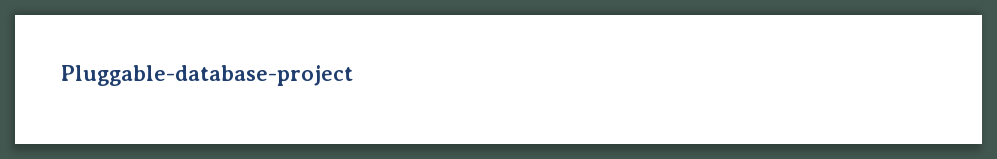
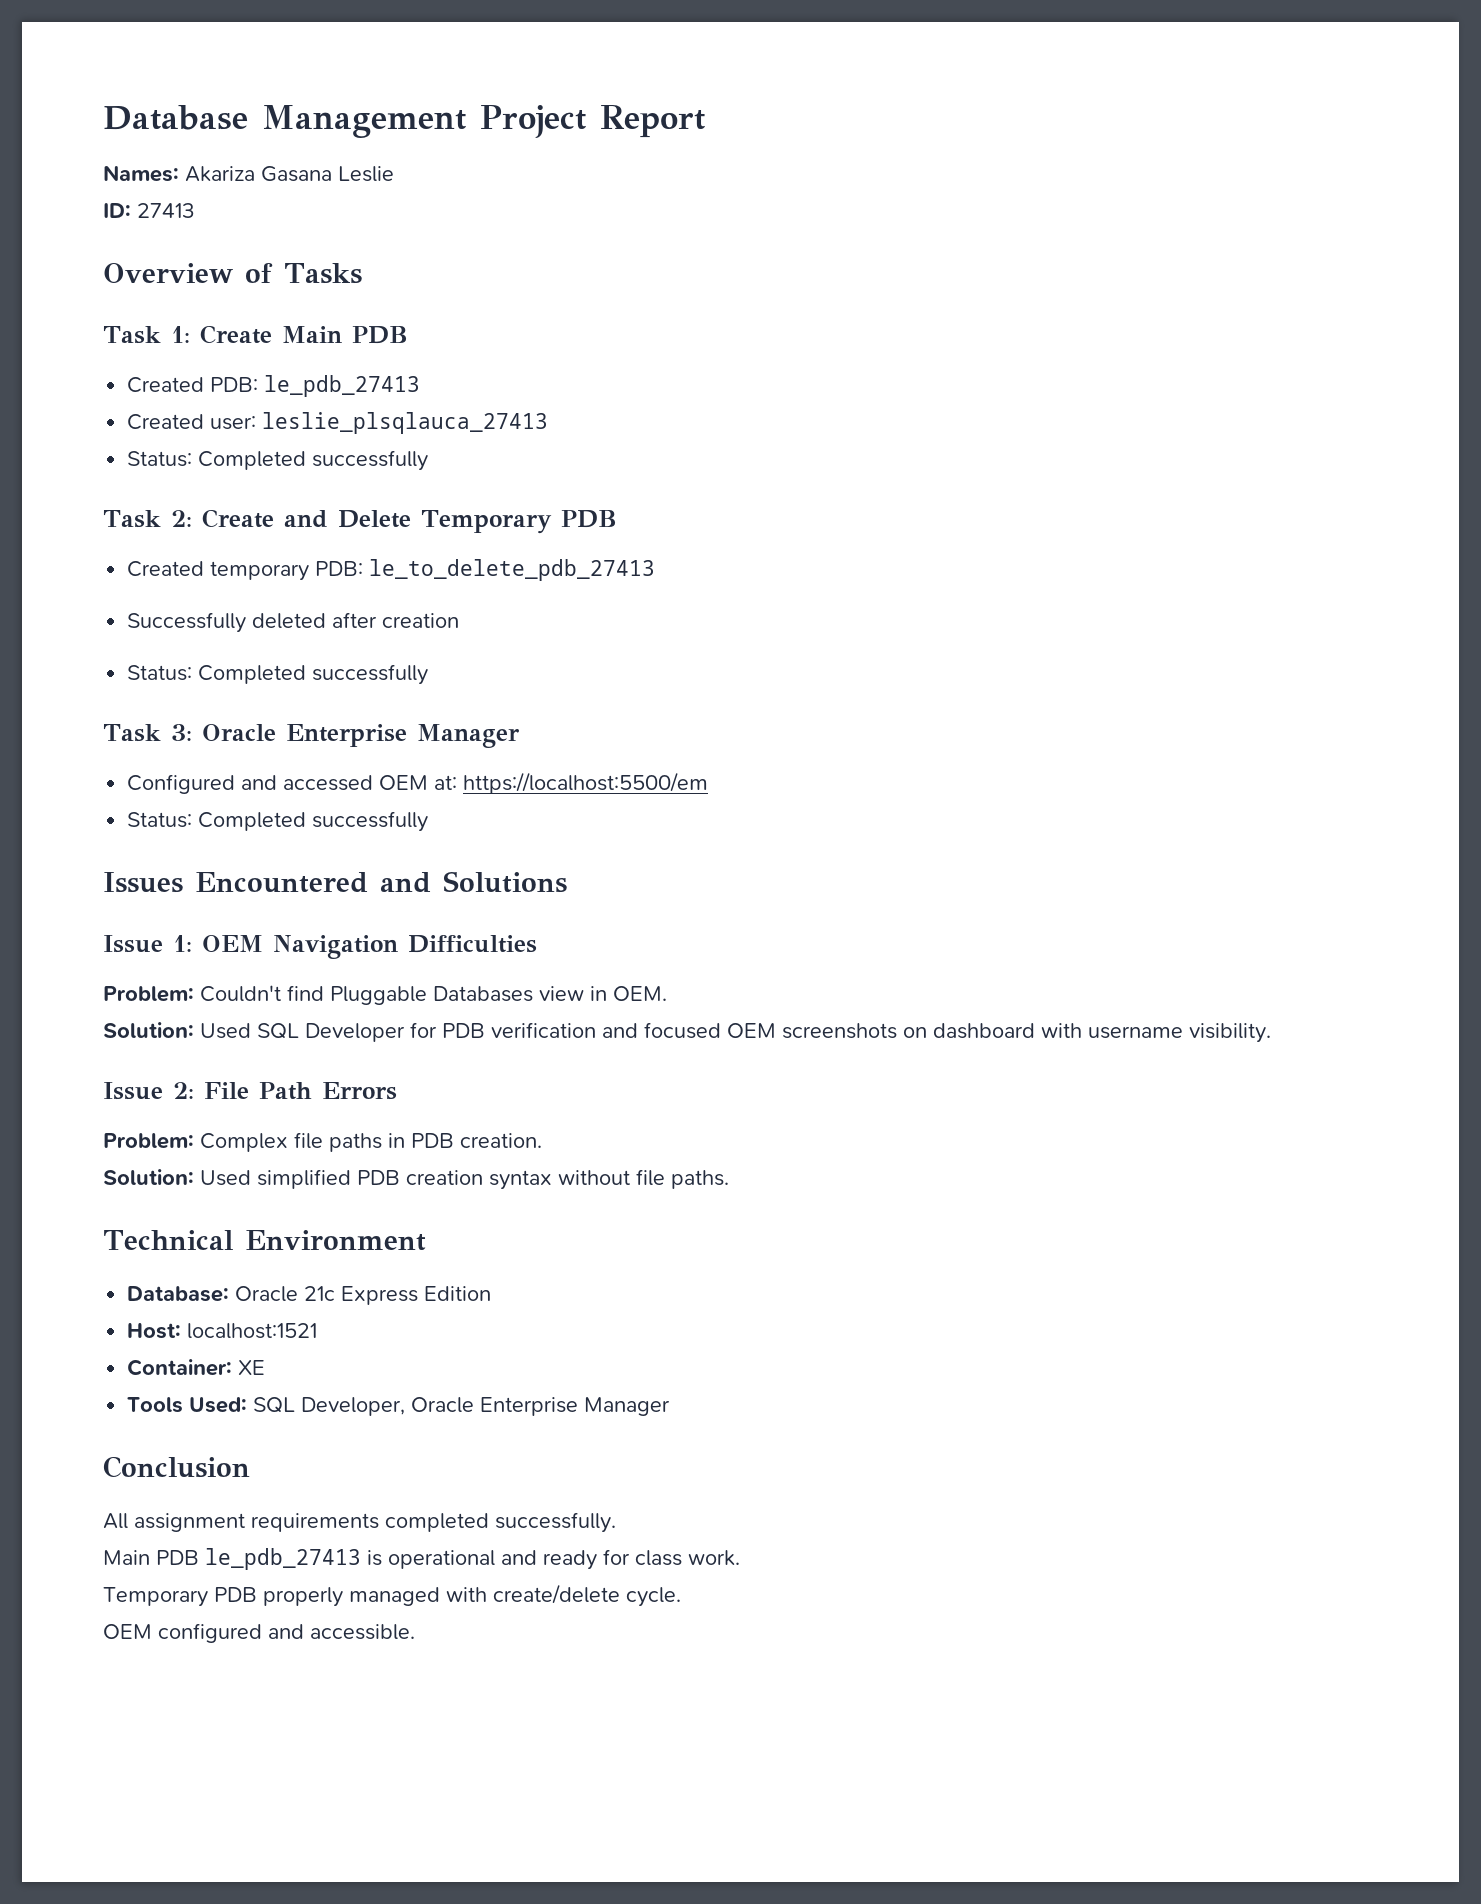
- Pluggable-database-project
+ Database Management Project Report
+ Names: Akariza Gasana Leslie
+ ID: 27413
+ Overview of Tasks
+ Task 1: Create Main PDB
+ Created PDB: le_pdb_27413
+ Created user: leslie_plsqlauca_27413
+ Status: Completed successfully
+ Task 2: Create and Delete Temporary PDB
+ Created temporary PDB: le_to_delete_pdb_27413
+ Successfully deleted after creation
+ Status: Completed successfully
+ Task 3: Oracle Enterprise Manager
+ Configured and accessed OEM at: https://localhost:5500/em
+ Status: Completed successfully
+ Issues Encountered and Solutions
+ Issue 1: OEM Navigation Difficulties
+ Problem: Couldn't find Pluggable Databases view in OEM.
+ Solution: Used SQL Developer for PDB verification and focused OEM screenshots on dashboard with username visibility.
+ Issue 2: File Path Errors
+ Problem: Complex file paths in PDB creation.
+ Solution: Used simplified PDB creation syntax without file paths.
+ Technical Environment
+ Database: Oracle 21c Express Edition
+ Host: localhost:1521
+ Container: XE
+ Tools Used: SQL Developer, Oracle Enterprise Manager
+ Conclusion
+ All assignment requirements completed successfully.
+ Main PDB le_pdb_27413 is operational and ready for class work.
+ Temporary PDB properly managed with create/delete cycle.
+ OEM configured and accessible.

